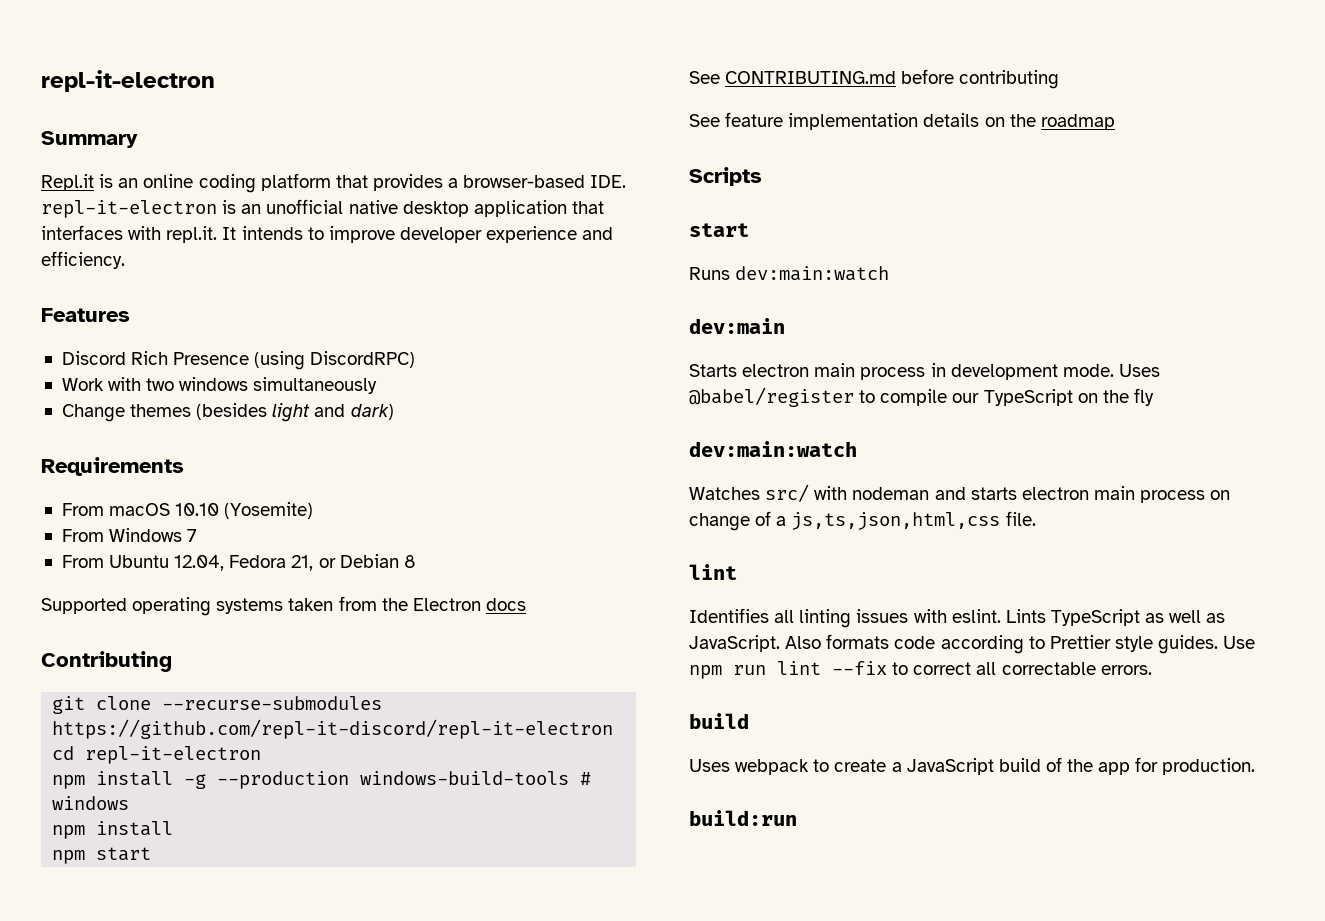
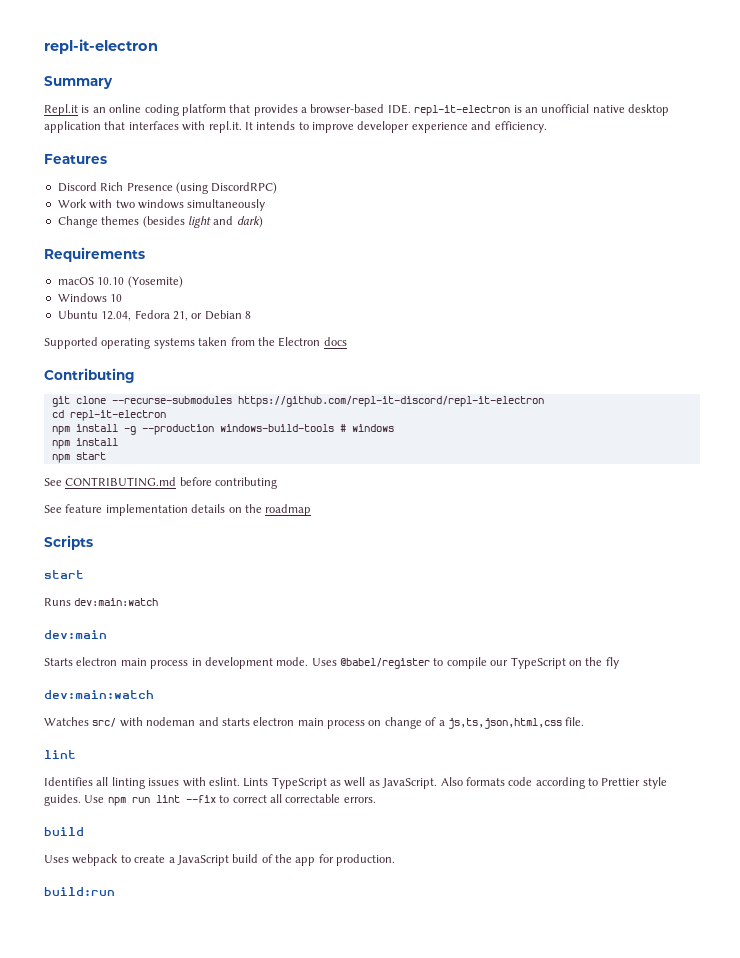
- From macOS 10.10 (Yosemite)
+ macOS 10.10 (Yosemite)
- From Windows 7
- From Ubuntu 12.04, Fedora 21, or Debian 8
+ Windows 10
+ Ubuntu 12.04, Fedora 21, or Debian 8

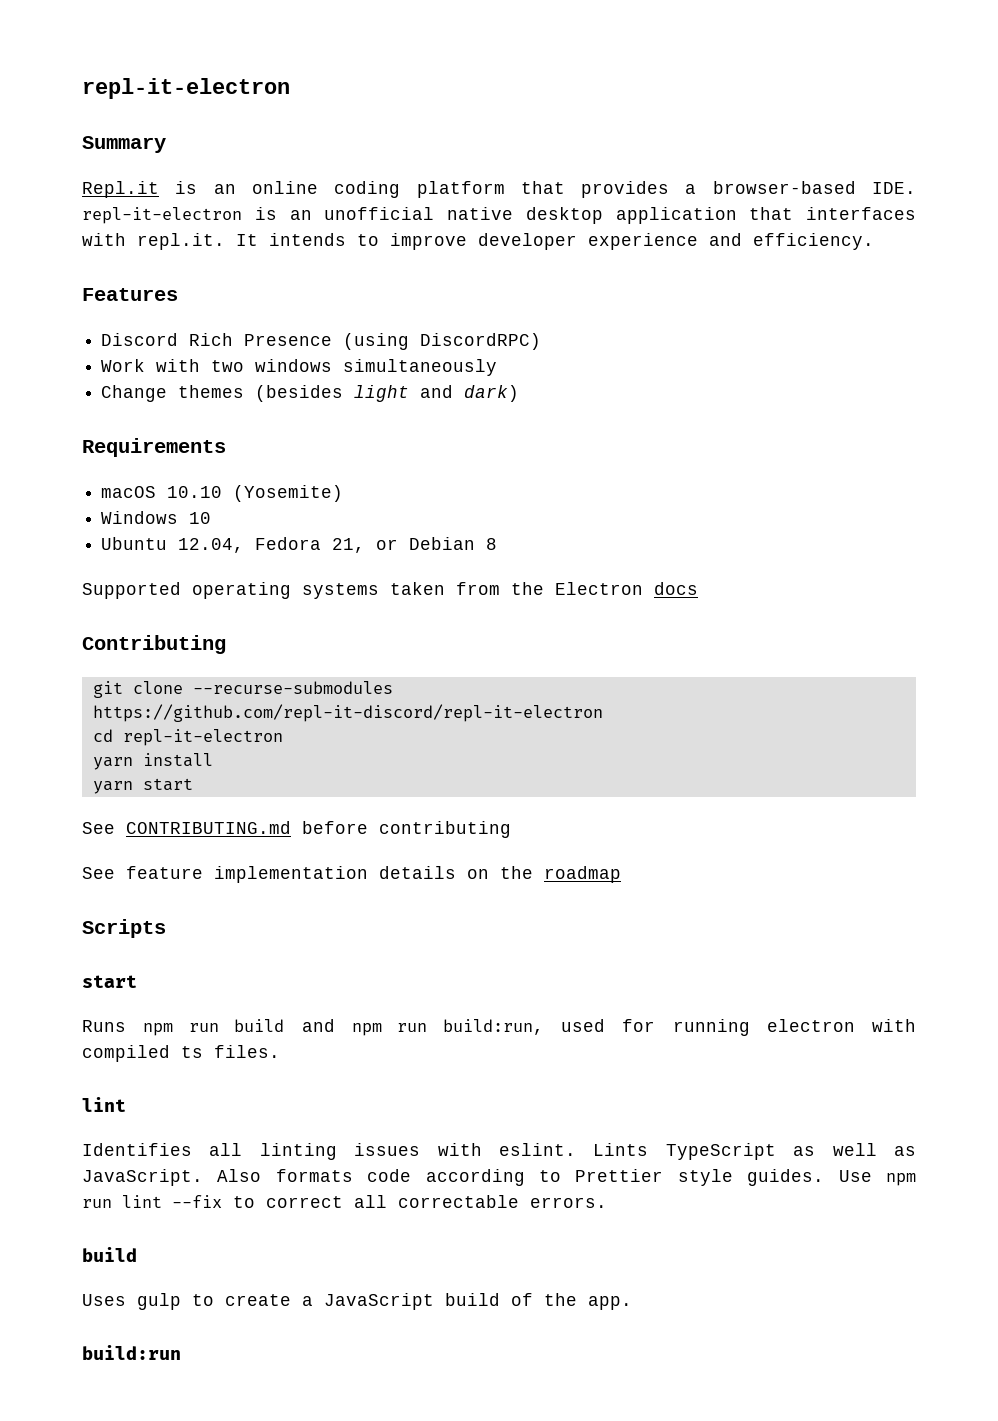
- npm install -g --production windows-build-tools # windows
- npm install
+ yarn install
- npm start
+ yarn start
- Runs dev:main:watch
- dev:main
- Starts electron main process in development mode. Uses @babel/register to compile our TypeScript on the fly
- dev:main:watch
- Watches src/ with nodeman and starts electron main process on change of a js,ts,json,html,css file.
+ Runs npm run build and npm run build:run, used for running electron with compiled ts files.
- Uses webpack to create a JavaScript build of the app for production.
+ Uses gulp to create a JavaScript build of the app.

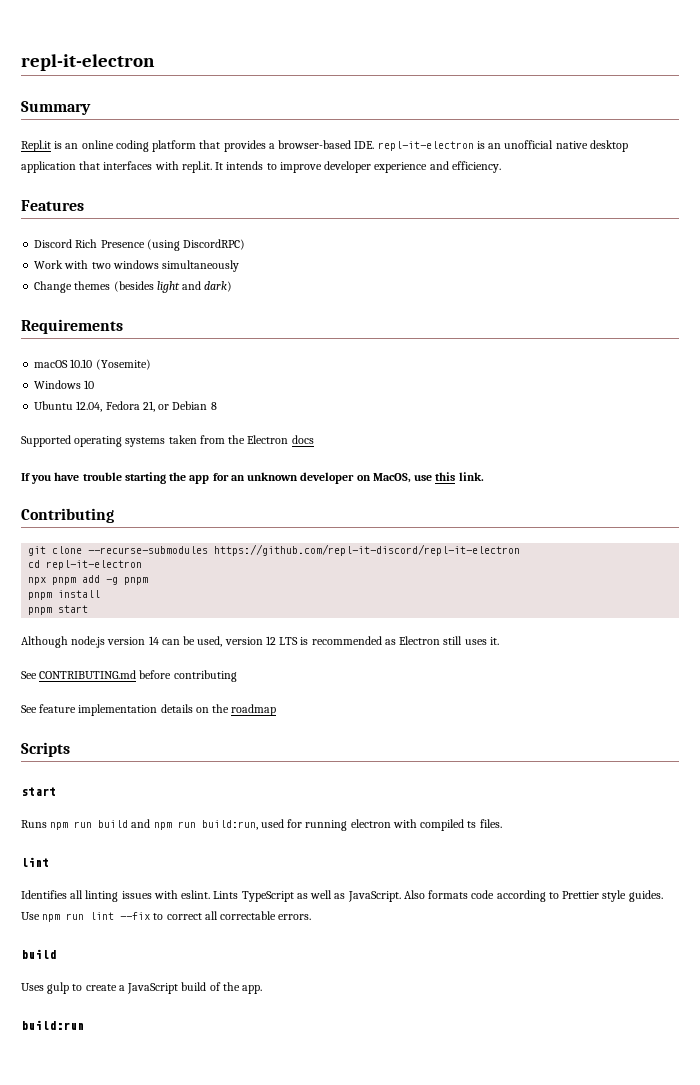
+ If you have trouble starting the app for an unknown developer on MacOS, use this link.
- yarn install
+ npx pnpm add -g pnpm
+ pnpm install
- yarn start
+ pnpm start
+ Although node.js version 14 can be used, version 12 LTS is recommended as Electron still uses it.

